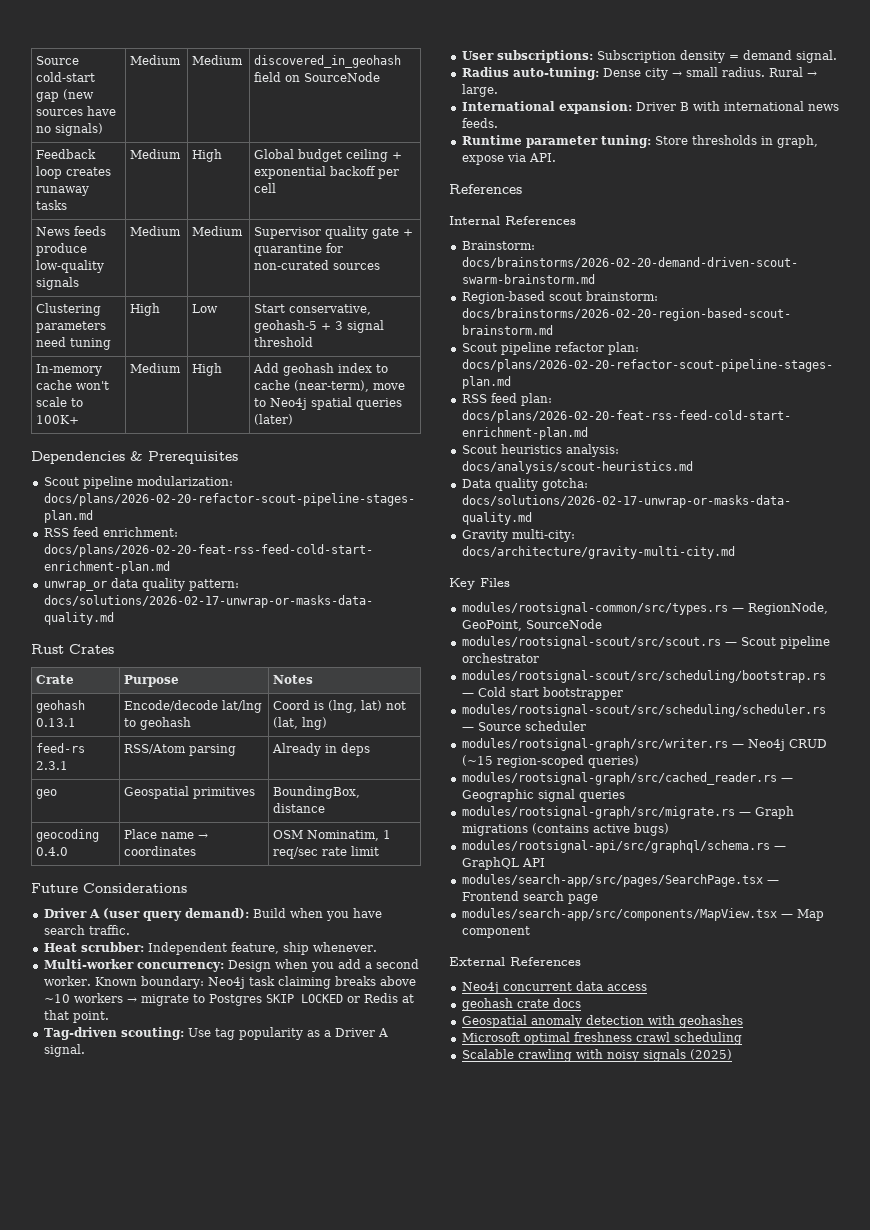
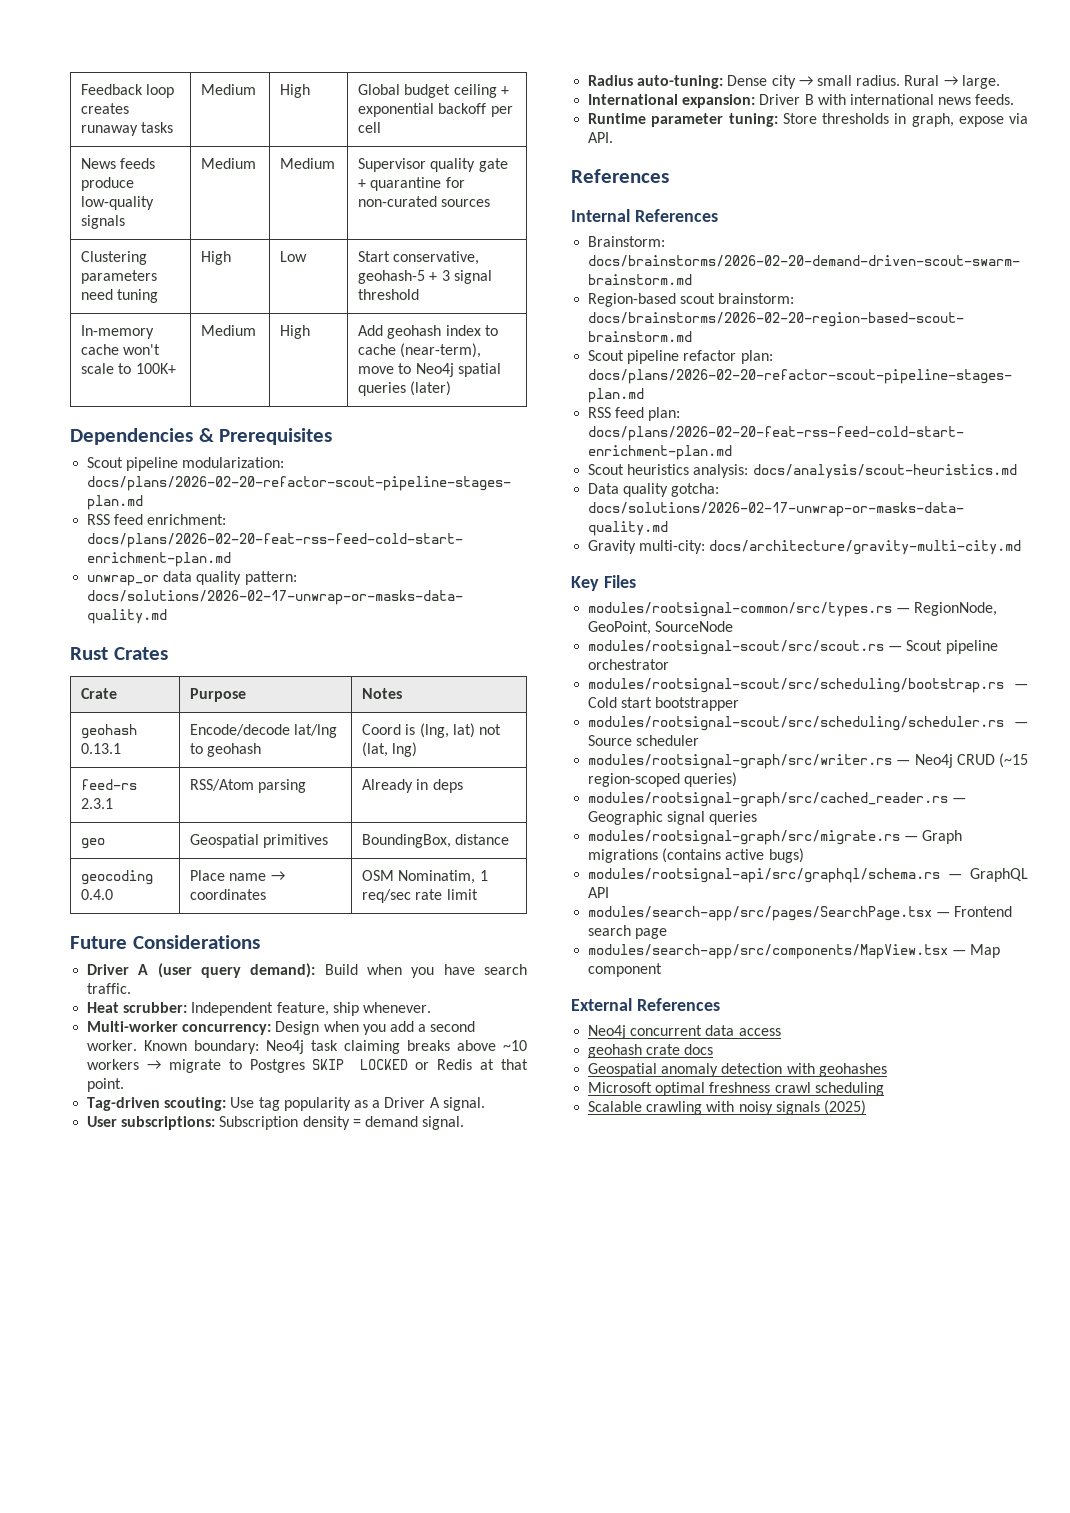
- Source cold-start gap (new sources have no signals) | Medium | Medium | discovered_in_geohash field on SourceNode

